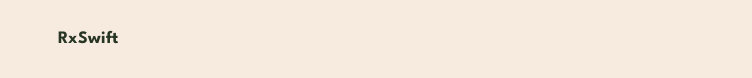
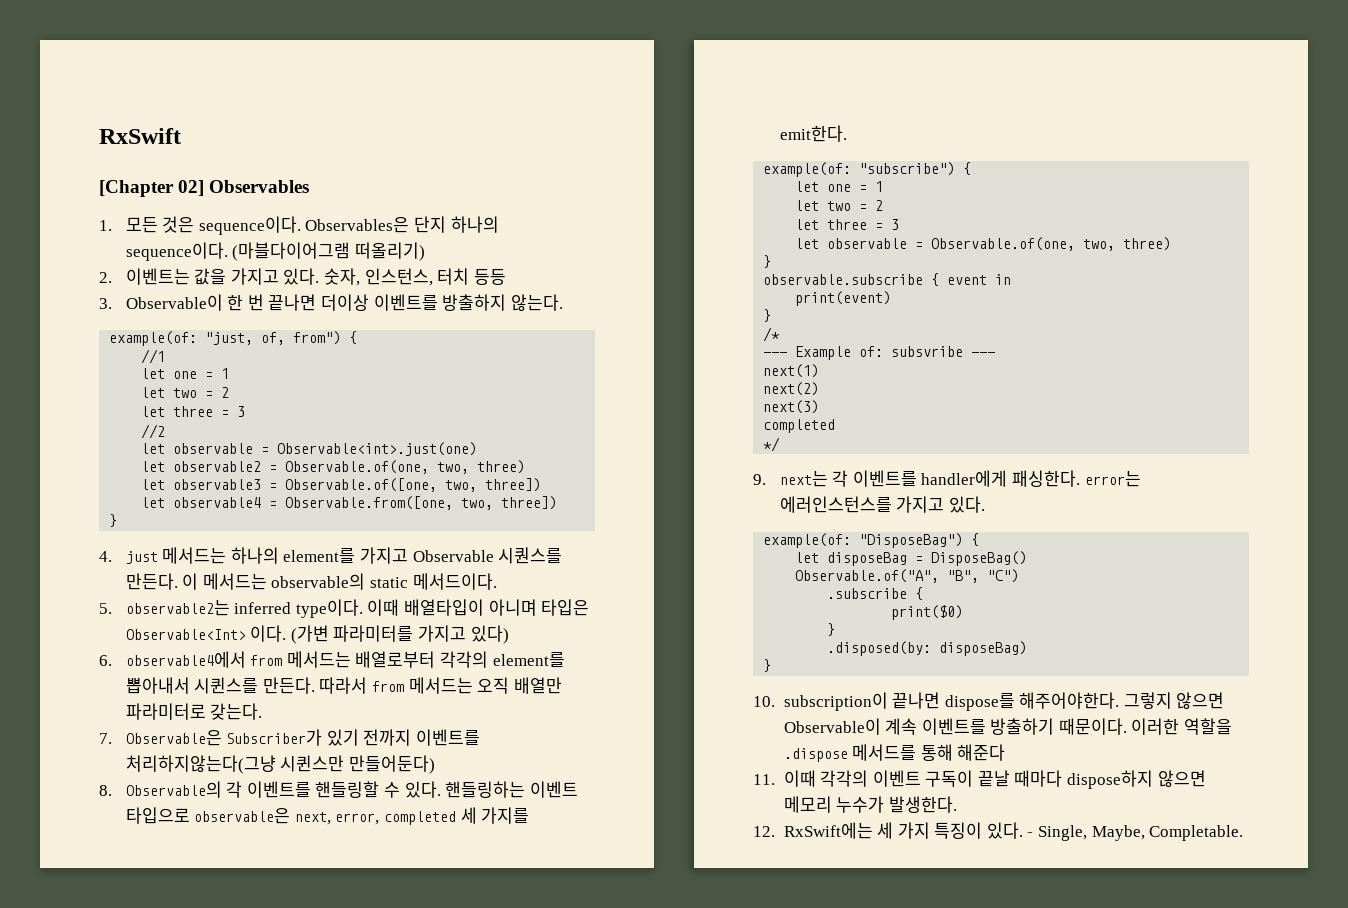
+ [Chapter 02] Observables
+ 1. 모든 것은 sequence이다. Observables은 단지 하나의 sequence이다. (마블다이어그램 떠올리기)
+ 2. 이벤트는 값을 가지고 있다. 숫자, 인스턴스, 터치 등등
+ 3. Observable이 한 번 끝나면 더이상 이벤트를 방출하지 않는다.
+ example(of: "just, of, from") {
+ //1
+ let one = 1
+ let two = 2
+ let three = 3
+ //2
+ let observable = Observable<int>.just(one)
+ let observable2 = Observable.of(one, two, three)
+ let observable3 = Observable.of([one, two, three])
+ let observable4 = Observable.from([one, two, three])
+ }
+ 4. just 메서드는 하나의 element를 가지고 Observable 시퀀스를 만든다. 이 메서드는 observable의 static 메서드이다.
+ 5. observable2는 inferred type이다. 이때 배열타입이 아니며 타입은 Observable<Int> 이다. (가변 파라미터를 가지고 있다)
+ 6. observable4에서 from 메서드는 배열로부터 각각의 element를 뽑아내서 시퀸스를 만든다. 따라서 from 메서드는 오직 배열만 파라미터로 갖는다.
+ 7. Observable은 Subscriber가 있기 전까지 이벤트를 처리하지않는다(그냥 시퀸스만 만들어둔다)
+ 8. Observable의 각 이벤트를 핸들링할 수 있다. 핸들링하는 이벤트 타입으로 observable은 next, error, completed 세 가지를 emit한다.
+ example(of: "subscribe") {
+ let one = 1
+ let two = 2
+ let three = 3
+ let observable = Observable.of(one, two, three)
+ }
+ observable.subscribe { event in
+ print(event)
+ }
+ /*
+ --- Example of: subsvribe ---
+ next(1)
+ next(2)
+ next(3)
+ completed
+ */
+ 9. next는 각 이벤트를 handler에게 패싱한다. error는 에러인스턴스를 가지고 있다.
+ example(of: "DisposeBag") {
+ let disposeBag = DisposeBag()
+ Observable.of("A", "B", "C")
+ .subscribe {
+ print($0)
+ }
+ .disposed(by: disposeBag)
+ }
+ 10. subscription이 끝나면 dispose를 해주어야한다. 그렇지 않으면 Observable이 계속 이벤트를 방출하기 때문이다. 이러한 역할을 .dispose 메서드를 통해 해준다
+ 11. 이때 각각의 이벤트 구독이 끝날 때마다 dispose하지 않으면 메모리 누수가 발생한다.
+ 12. RxSwift에는 세 가지 특징이 있다. - Single, Maybe, Completable.

